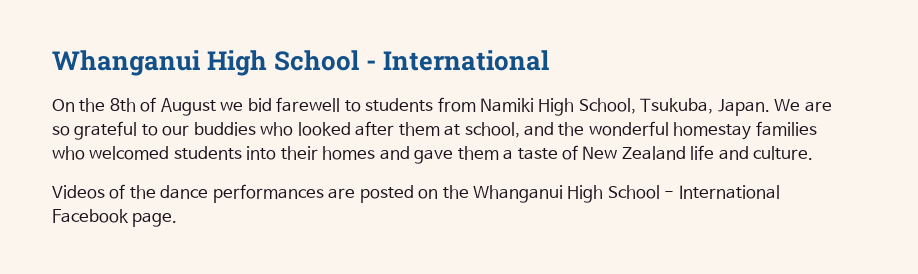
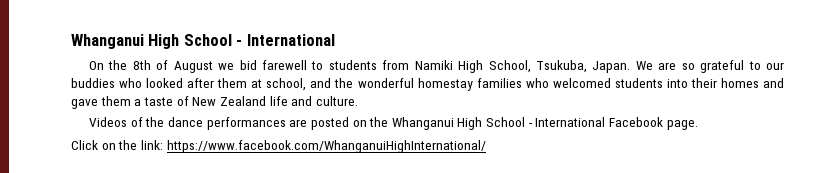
+ Click on the link: https://www.facebook.com/WhanganuiHighInternational/

